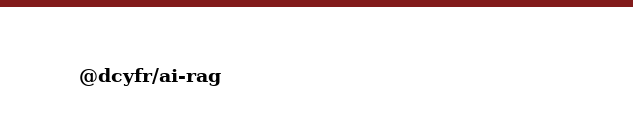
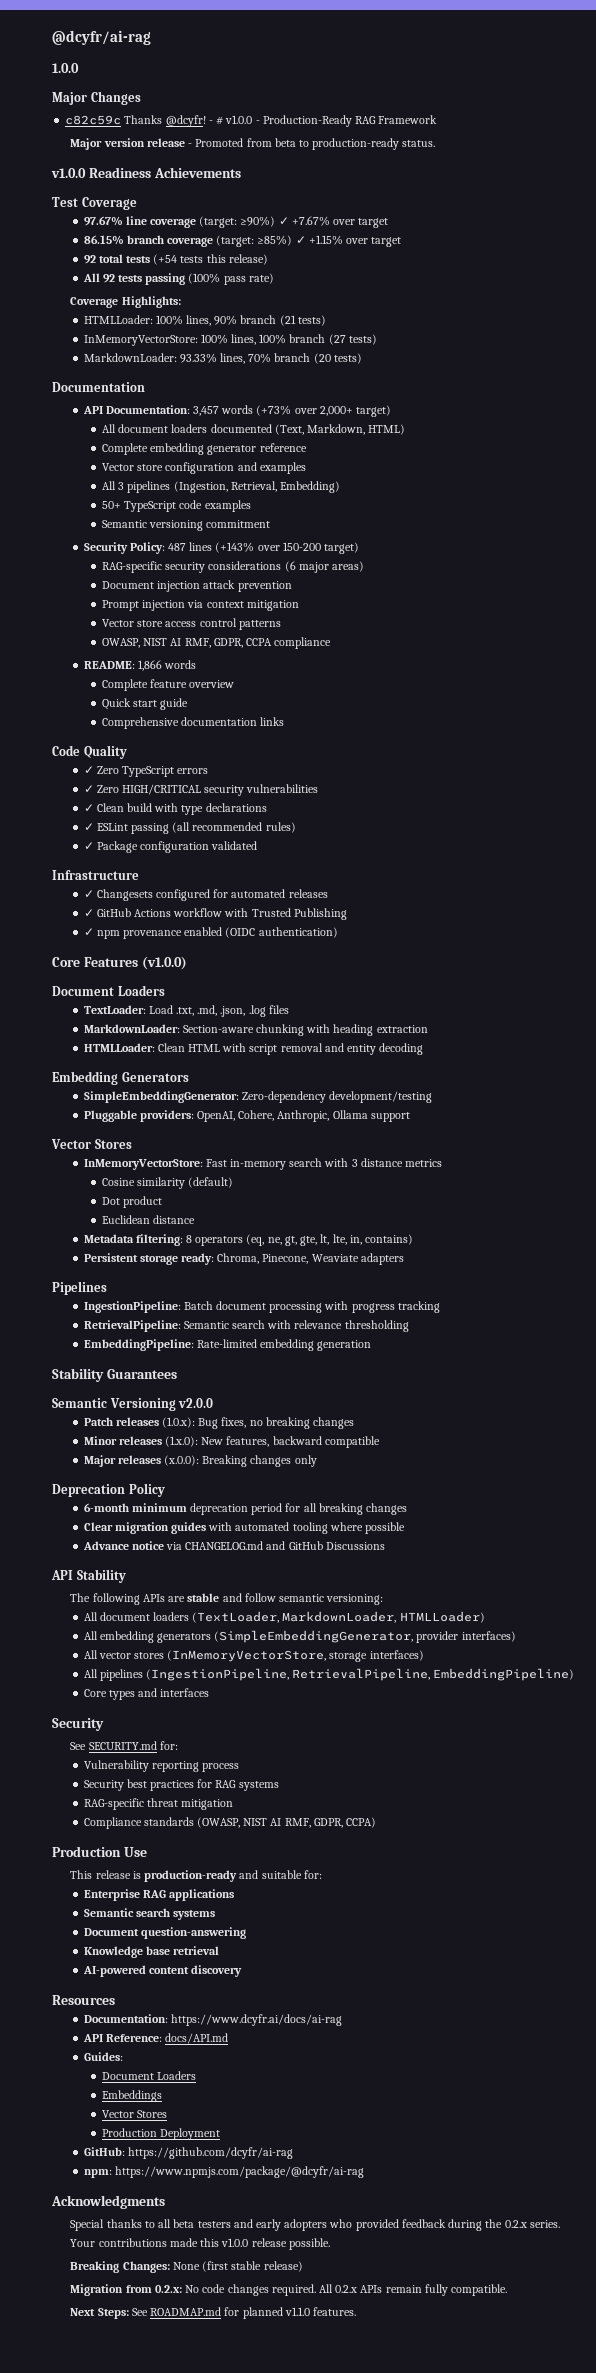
+ 1.0.0
+ Major Changes
+ c82c59c Thanks @dcyfr! - # v1.0.0 - Production-Ready RAG Framework
+ Major version release - Promoted from beta to production-ready status.
+ v1.0.0 Readiness Achievements
+ Test Coverage
+ 97.67% line coverage (target: ≥90%) ✓ +7.67% over target
+ 86.15% branch coverage (target: ≥85%) ✓ +1.15% over target
+ 92 total tests (+54 tests this release)
+ All 92 tests passing (100% pass rate)
+ Coverage Highlights:
+ HTMLLoader: 100% lines, 90% branch (21 tests)
+ InMemoryVectorStore: 100% lines, 100% branch (27 tests)
+ MarkdownLoader: 93.33% lines, 70% branch (20 tests)
+ Documentation
+ API Documentation: 3,457 words (+73% over 2,000+ target)
+ All document loaders documented (Text, Markdown, HTML)
+ Complete embedding generator reference
+ Vector store configuration and examples
+ All 3 pipelines (Ingestion, Retrieval, Embedding)
+ 50+ TypeScript code examples
+ Semantic versioning commitment
+ Security Policy: 487 lines (+143% over 150-200 target)
+ RAG-specific security considerations (6 major areas)
+ Document injection attack prevention
+ Prompt injection via context mitigation
+ Vector store access control patterns
+ OWASP, NIST AI RMF, GDPR, CCPA compliance
+ README: 1,866 words
+ Complete feature overview
+ Quick start guide
+ Comprehensive documentation links
+ Code Quality
+ ✓ Zero TypeScript errors
+ ✓ Zero HIGH/CRITICAL security vulnerabilities
+ ✓ Clean build with type declarations
+ ✓ ESLint passing (all recommended rules)
+ ✓ Package configuration validated
+ Infrastructure
+ ✓ Changesets configured for automated releases
+ ✓ GitHub Actions workflow with Trusted Publishing
+ ✓ npm provenance enabled (OIDC authentication)
+ Core Features (v1.0.0)
+ Document Loaders
+ TextLoader: Load .txt, .md, .json, .log files
+ MarkdownLoader: Section-aware chunking with heading extraction
+ HTMLLoader: Clean HTML with script removal and entity decoding
+ Embedding Generators
+ SimpleEmbeddingGenerator: Zero-dependency development/testing
+ Pluggable providers: OpenAI, Cohere, Anthropic, Ollama support
+ Vector Stores
+ InMemoryVectorStore: Fast in-memory search with 3 distance metrics
+ Cosine similarity (default)
+ Dot product
+ Euclidean distance
+ Metadata filtering: 8 operators (eq, ne, gt, gte, lt, lte, in, contains)
+ Persistent storage ready: Chroma, Pinecone, Weaviate adapters
+ Pipelines
+ IngestionPipeline: Batch document processing with progress tracking
+ RetrievalPipeline: Semantic search with relevance thresholding
+ EmbeddingPipeline: Rate-limited embedding generation
+ Stability Guarantees
+ Semantic Versioning v2.0.0
+ Patch releases (1.0.x): Bug fixes, no breaking changes
+ Minor releases (1.x.0): New features, backward compatible
+ Major releases (x.0.0): Breaking changes only
+ Deprecation Policy
+ 6-month minimum deprecation period for all breaking changes
+ Clear migration guides with automated tooling where possible
+ Advance notice via CHANGELOG.md and GitHub Discussions
+ API Stability
+ The following APIs are stable and follow semantic versioning:
+ All document loaders (TextLoader, MarkdownLoader, HTMLLoader)
+ All embedding generators (SimpleEmbeddingGenerator, provider interfaces)
+ All vector stores (InMemoryVectorStore, storage interfaces)
+ All pipelines (IngestionPipeline, RetrievalPipeline, EmbeddingPipeline)
+ Core types and interfaces
+ Security
+ See SECURITY.md for:
+ Vulnerability reporting process
+ Security best practices for RAG systems
+ RAG-specific threat mitigation
+ Compliance standards (OWASP, NIST AI RMF, GDPR, CCPA)
+ Production Use
+ This release is production-ready and suitable for:
+ Enterprise RAG applications
+ Semantic search systems
+ Document question-answering
+ Knowledge base retrieval
+ AI-powered content discovery
+ Resources
+ Documentation: https://www.dcyfr.ai/docs/ai-rag
+ API Reference: docs/API.md
+ Guides:
+ Document Loaders
+ Embeddings
+ Vector Stores
+ Production Deployment
+ GitHub: https://github.com/dcyfr/ai-rag
+ npm: https://www.npmjs.com/package/@dcyfr/ai-rag
+ Acknowledgments
+ Special thanks to all beta testers and early adopters who provided feedback during the 0.2.x series. Your contributions made this v1.0.0 release possible.
+ Breaking Changes: None (first stable release)
+ Migration from 0.2.x: No code changes required. All 0.2.x APIs remain fully compatible.
+ Next Steps: See ROADMAP.md for planned v1.1.0 features.

